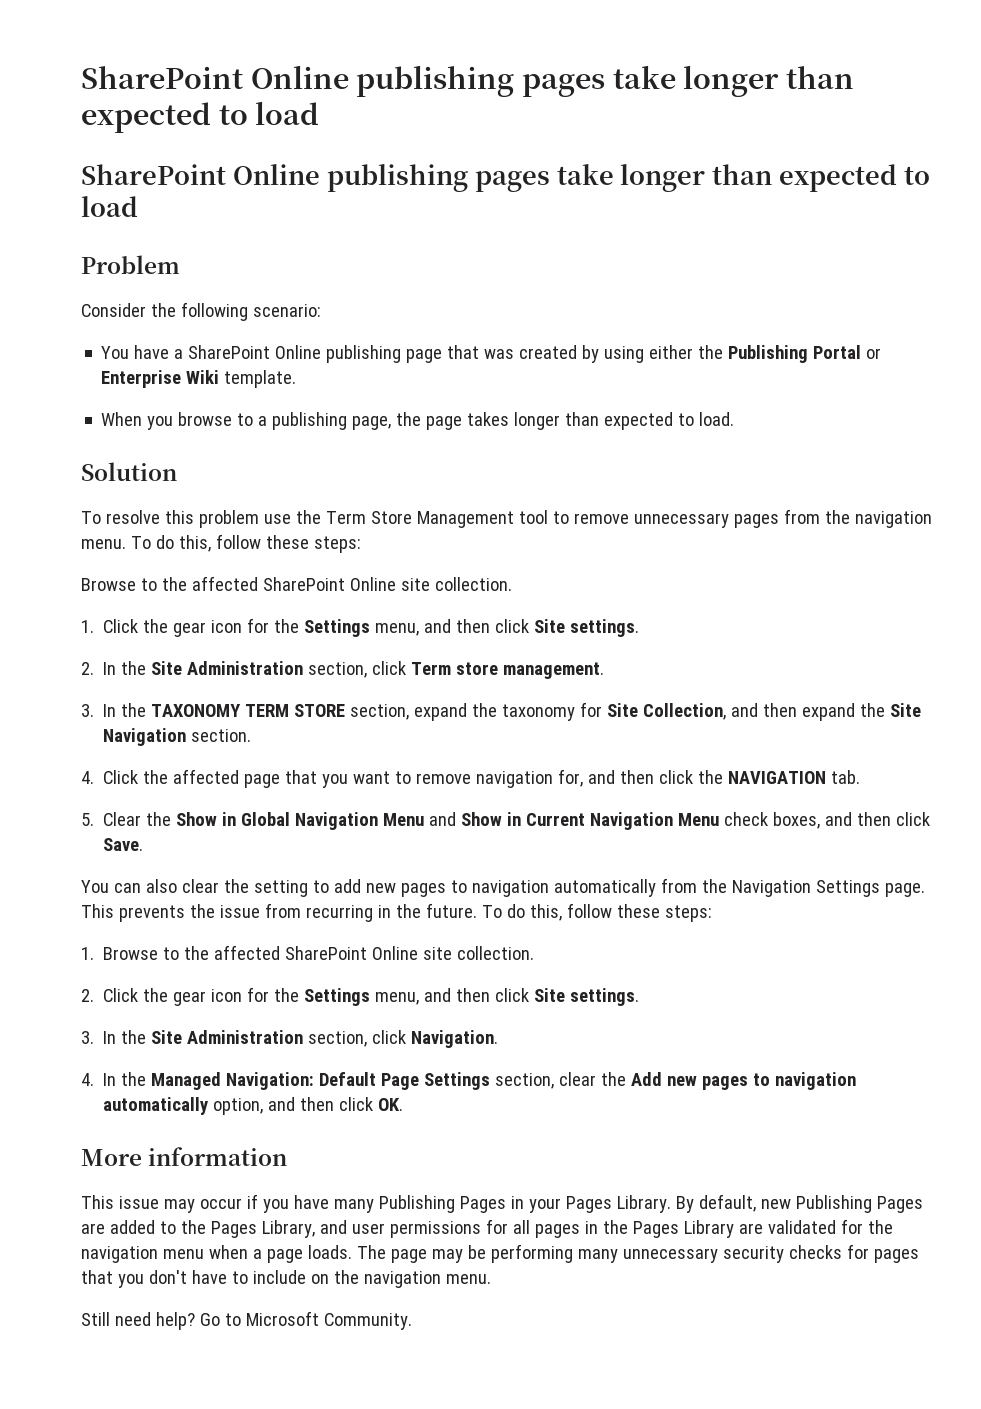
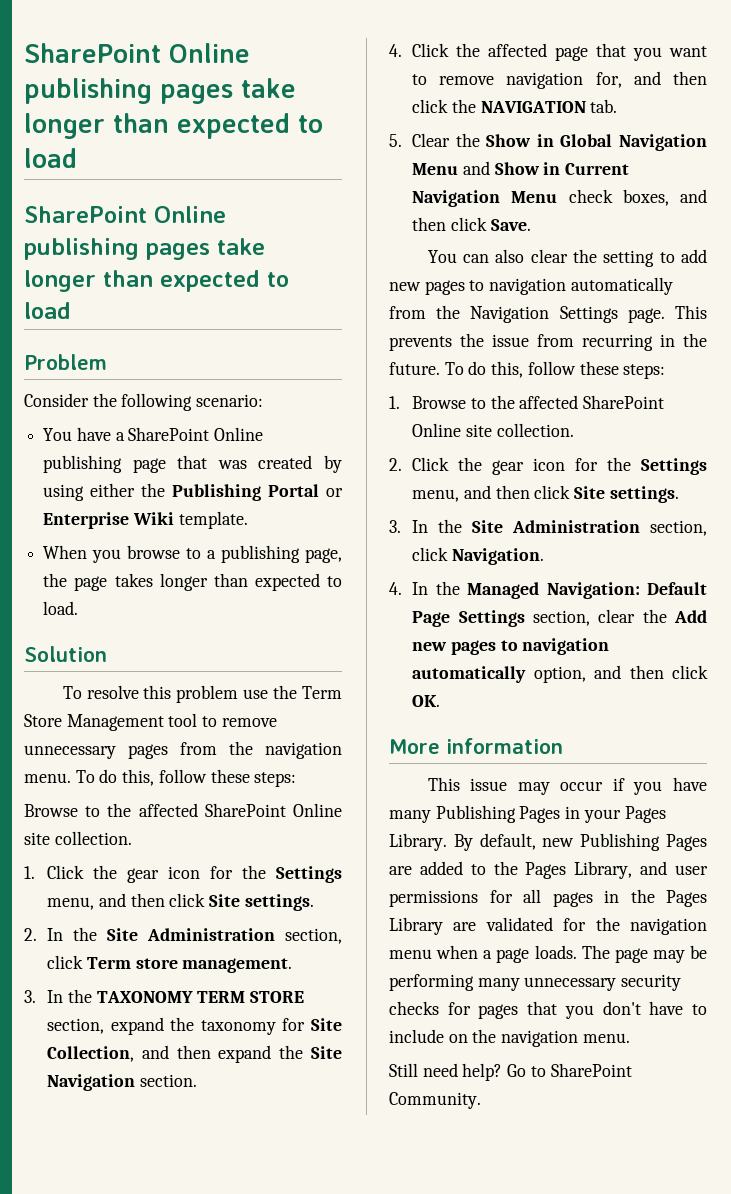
- Go to Microsoft Community.
+ Go to SharePoint Community.

